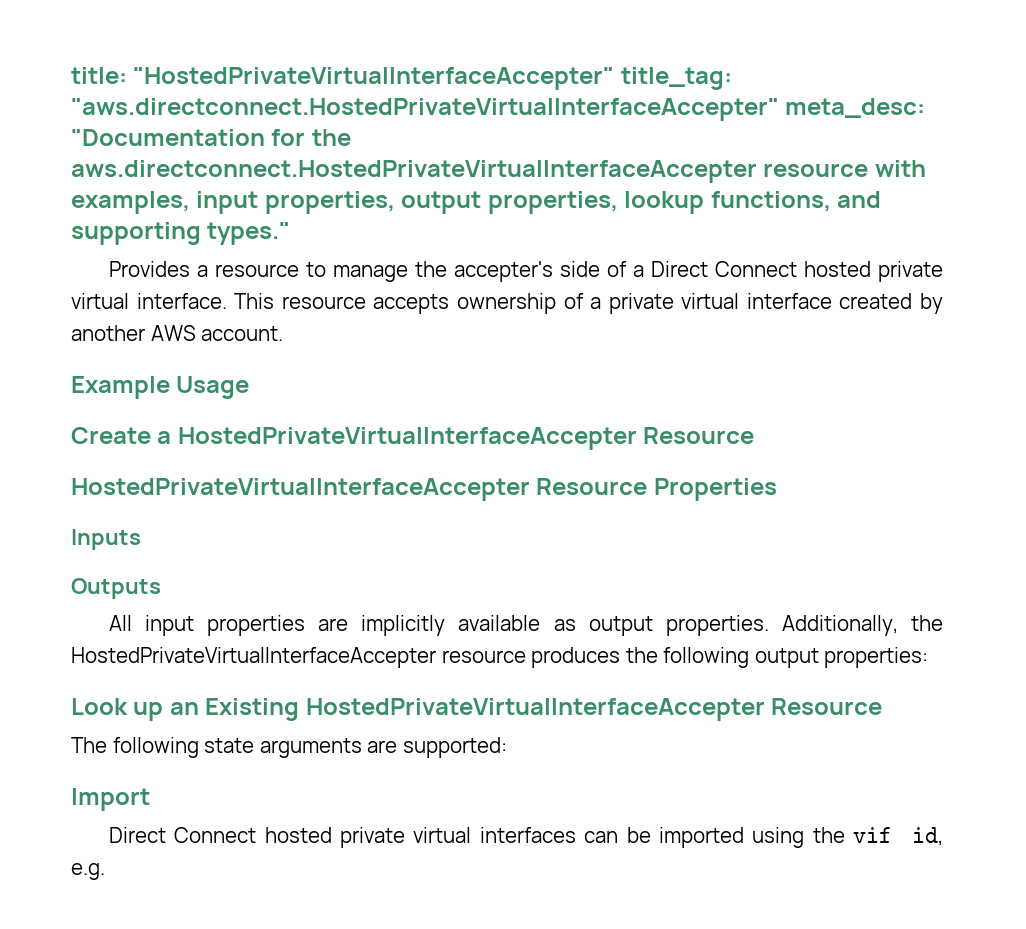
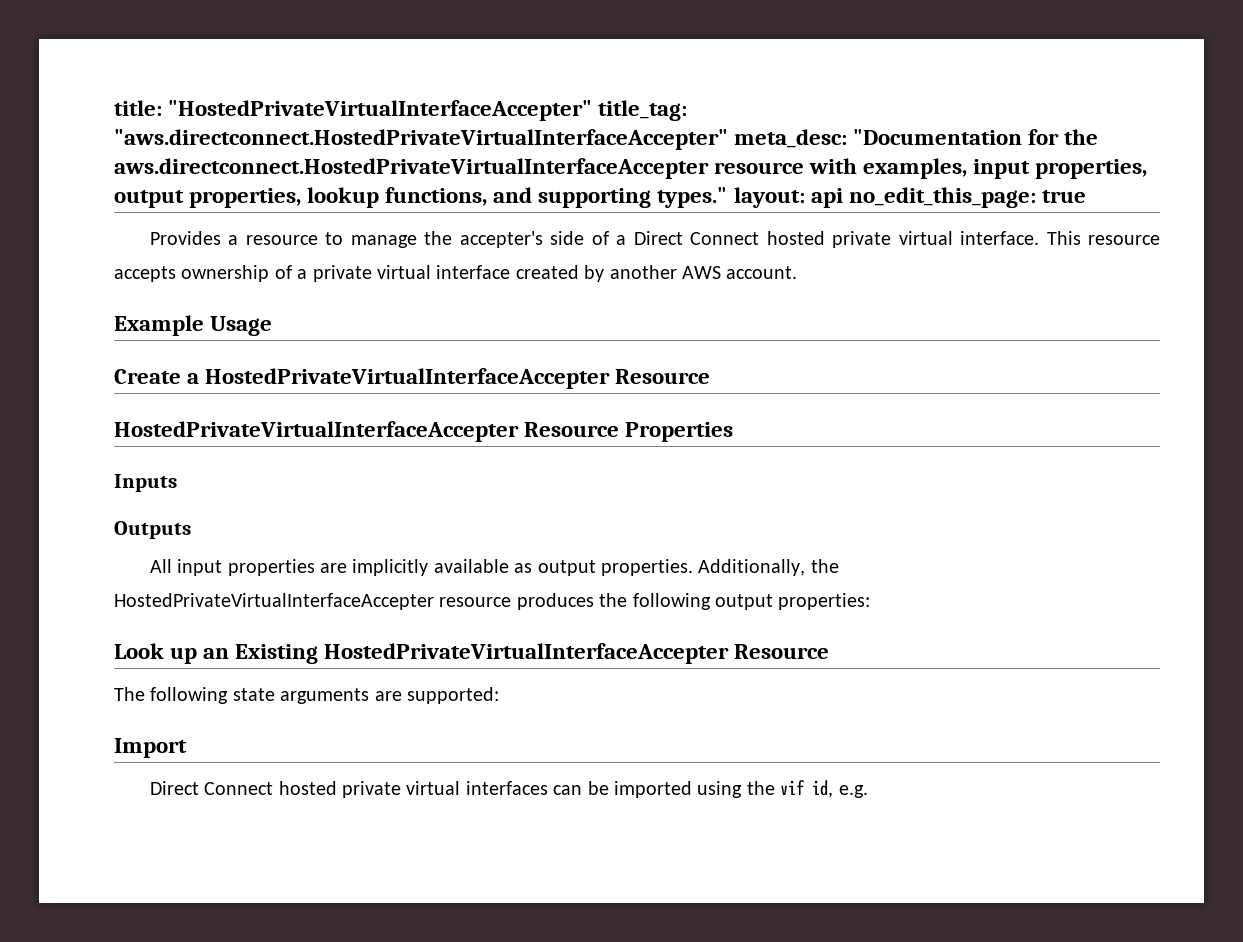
- title: "HostedPrivateVirtualInterfaceAccepter" title_tag: "aws.directconnect.HostedPrivateVirtualInterfaceAccepter" meta_desc: "Documentation for the aws.directconnect.HostedPrivateVirtualInterfaceAccepter resource with examples, input properties, output properties, lookup functions, and supporting types."
+ title: "HostedPrivateVirtualInterfaceAccepter" title_tag: "aws.directconnect.HostedPrivateVirtualInterfaceAccepter" meta_desc: "Documentation for the aws.directconnect.HostedPrivateVirtualInterfaceAccepter resource with examples, input properties, output properties, lookup functions, and supporting types." layout: api no_edit_this_page: true

